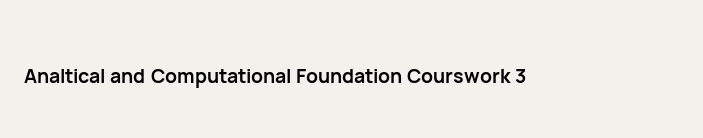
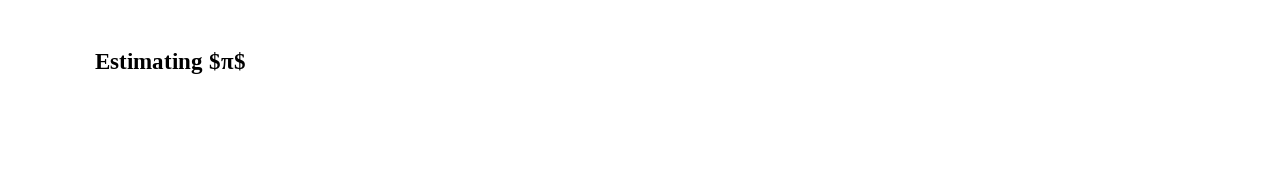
- Analtical and Computational Foundation Courswork 3
+ Estimating $π$

